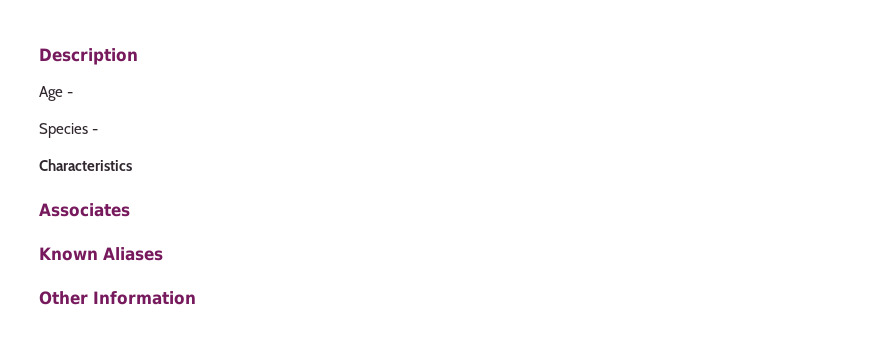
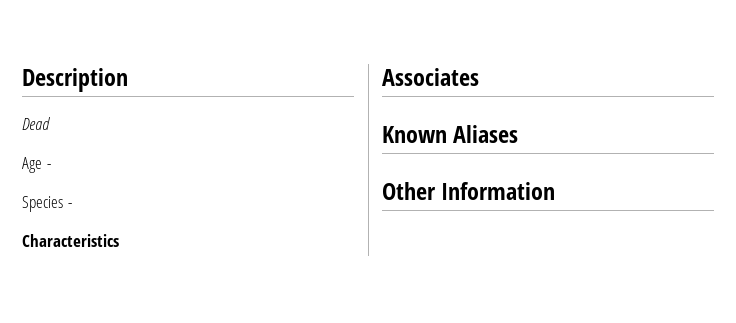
+ Dead

